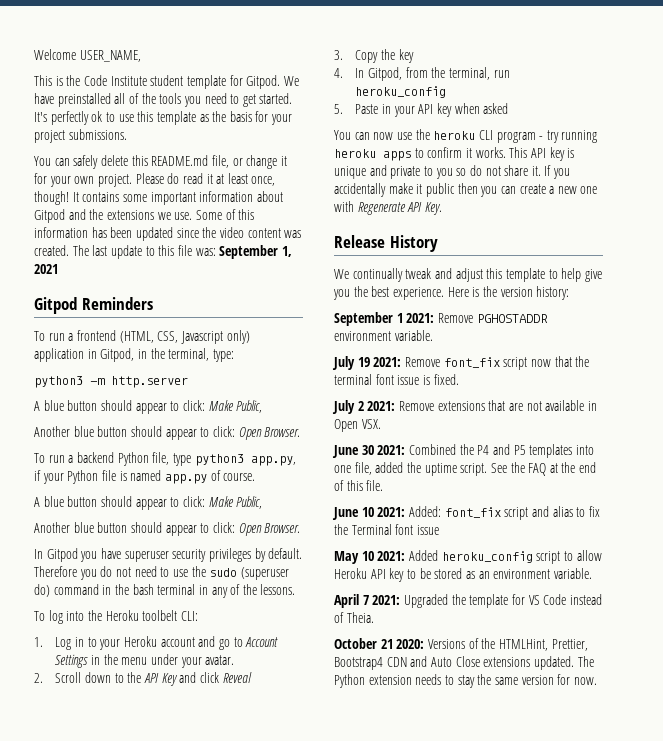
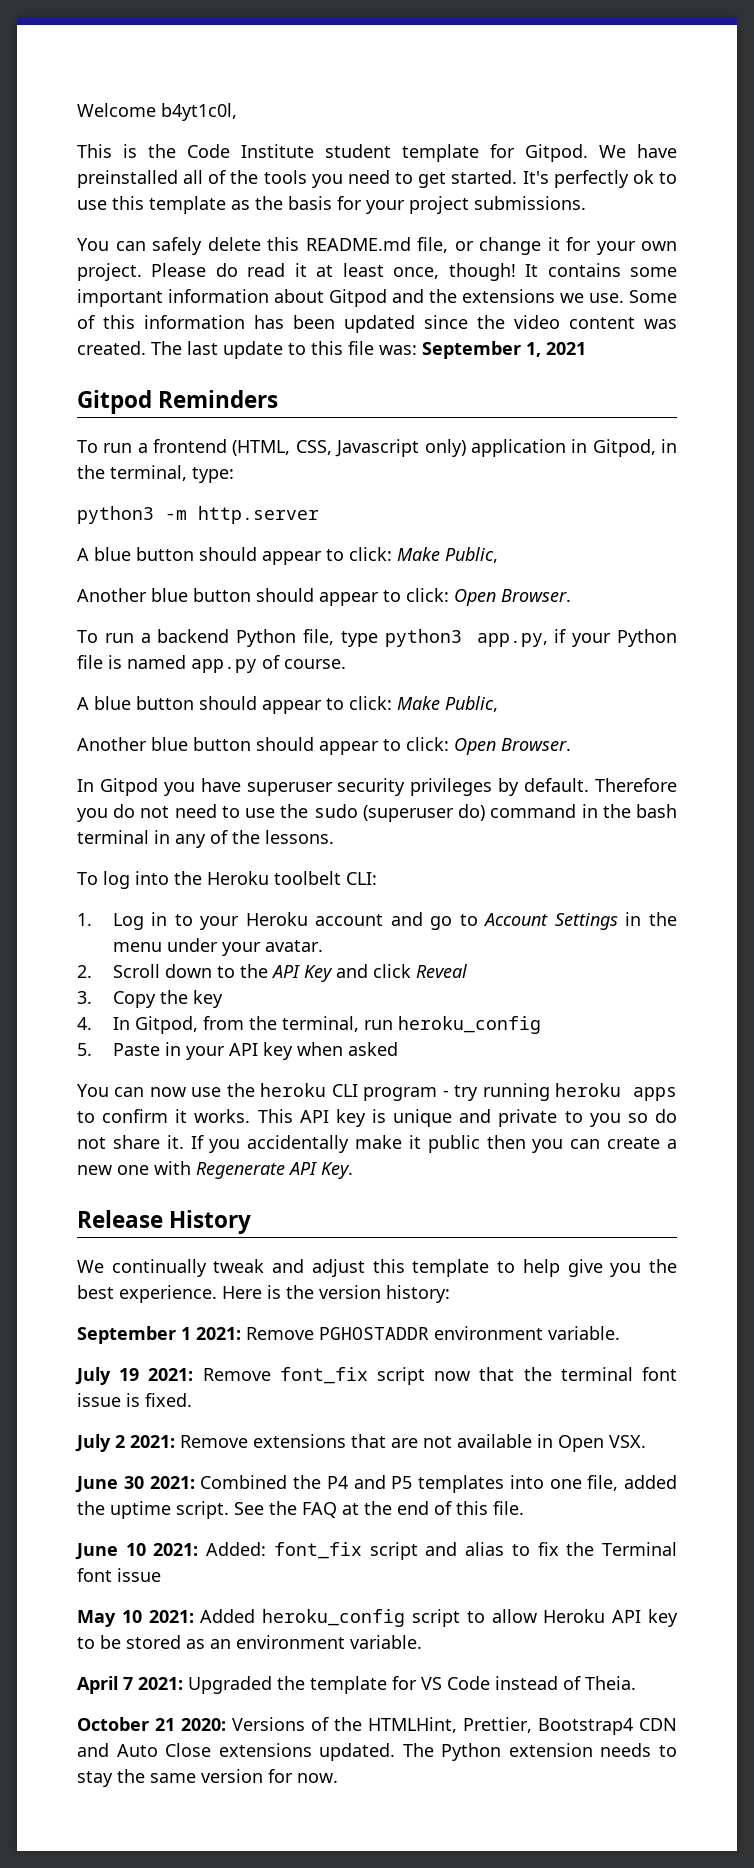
- Welcome USER_NAME,
+ Welcome b4yt1c0l,

